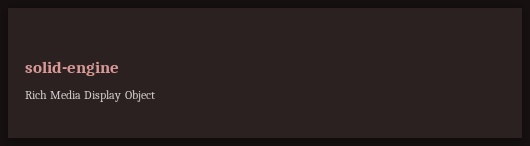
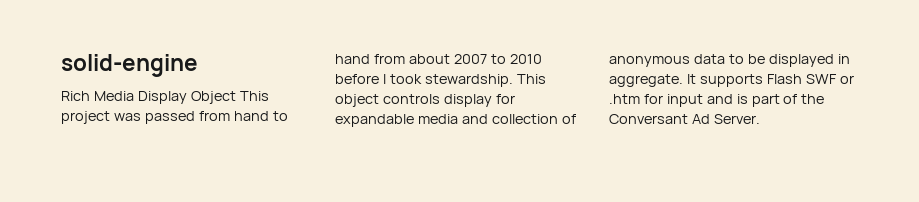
- Rich Media Display Object
+ Rich Media Display Object This project was passed from hand to hand from about 2007 to 2010 before I took stewardship. This object controls display for expandable media and collection of anonymous data to be displayed in aggregate. It supports Flash SWF or .htm for input and is part of the Conversant Ad Server.

